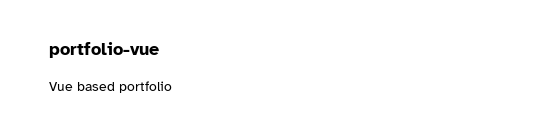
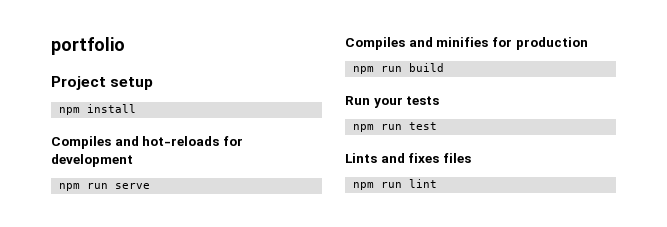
- portfolio-vue
- Vue based portfolio
+ portfolio
+ Project setup
+ npm install
+ Compiles and hot-reloads for development
+ npm run serve
+ Compiles and minifies for production
+ npm run build
+ Run your tests
+ npm run test
+ Lints and fixes files
+ npm run lint

